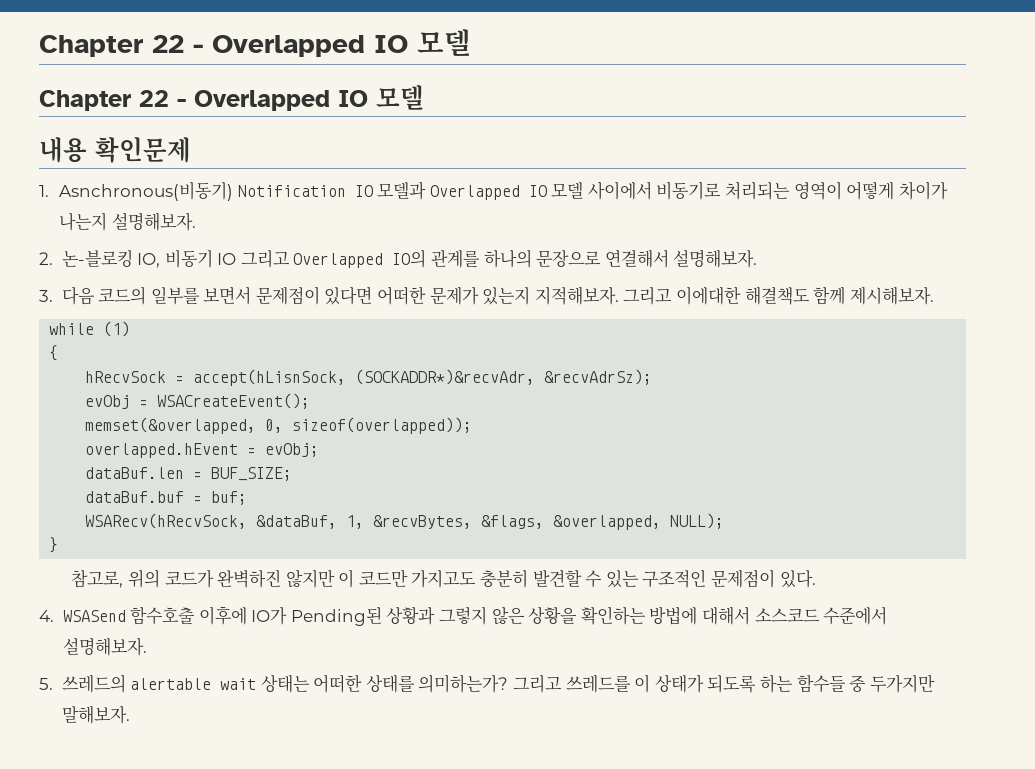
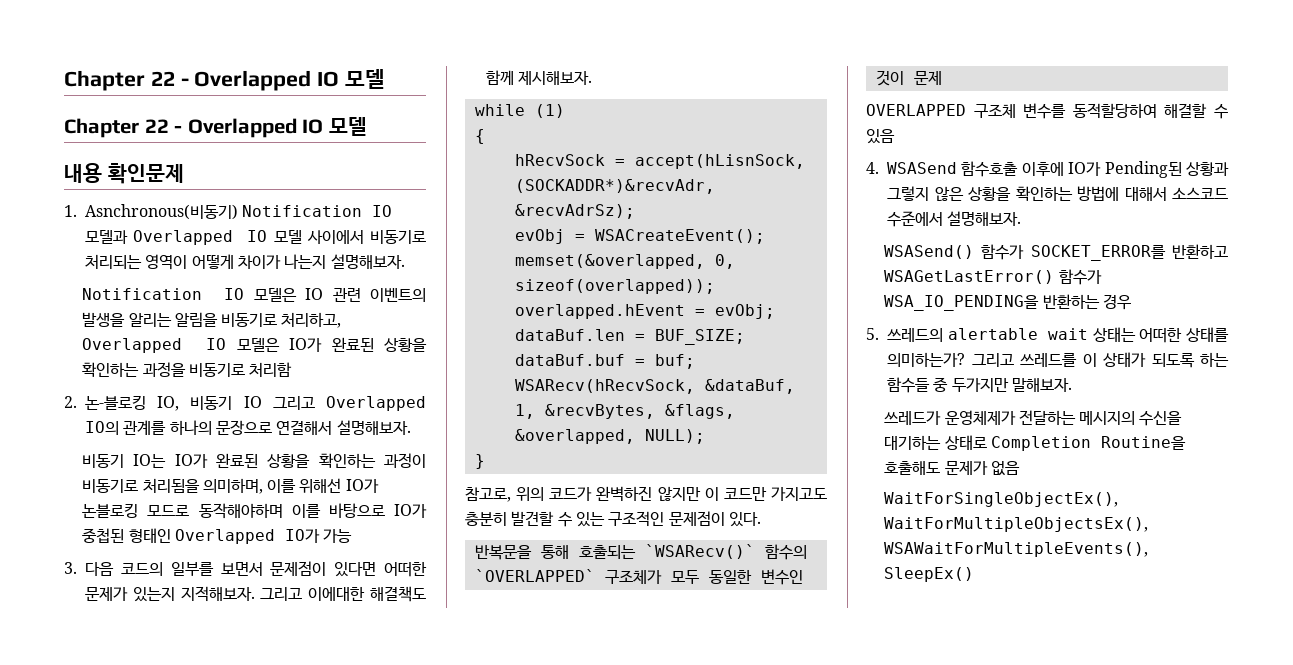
+ Notification IO 모델은 IO 관련 이벤트의 발생을 알리는 알림을 비동기로 처리하고, Overlapped IO 모델은 IO가 완료된 상황을 확인하는 과정을 비동기로 처리함
+ 비동기 IO는 IO가 완료된 상황을 확인하는 과정이 비동기로 처리됨을 의미하며, 이를 위해선 IO가 논블로킹 모드로 동작해야하며 이를 바탕으로 IO가 중첩된 형태인 Overlapped IO가 가능
+ 반복문을 통해 호출되는 `WSARecv()` 함수의 `OVERLAPPED` 구조체가 모두 동일한 변수인 것이 문제
+ OVERLAPPED 구조체 변수를 동적할당하여 해결할 수 있음
+ WSASend() 함수가 SOCKET_ERROR를 반환하고 WSAGetLastError() 함수가 WSA_IO_PENDING을 반환하는 경우
+ 쓰레드가 운영체제가 전달하는 메시지의 수신을 대기하는 상태로 Completion Routine을 호출해도 문제가 없음
+ WaitForSingleObjectEx(), WaitForMultipleObjectsEx(), WSAWaitForMultipleEvents(), SleepEx()

